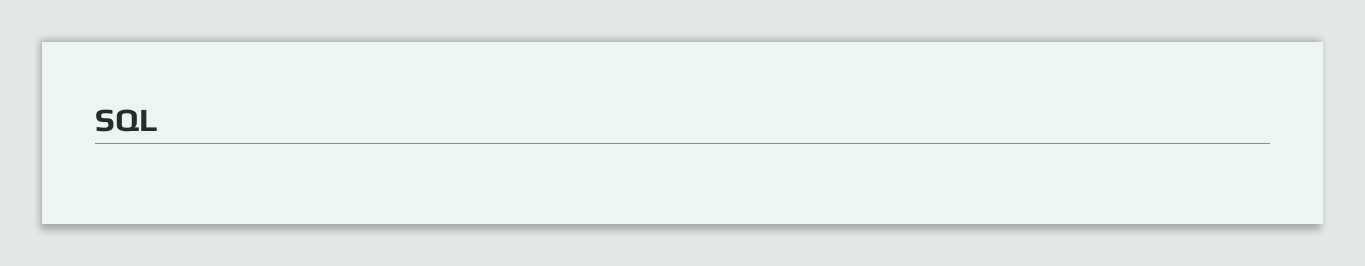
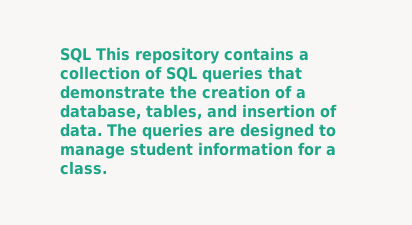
- SQL
+ SQL This repository contains a collection of SQL queries that demonstrate the creation of a database, tables, and insertion of data. The queries are designed to manage student information for a class.

